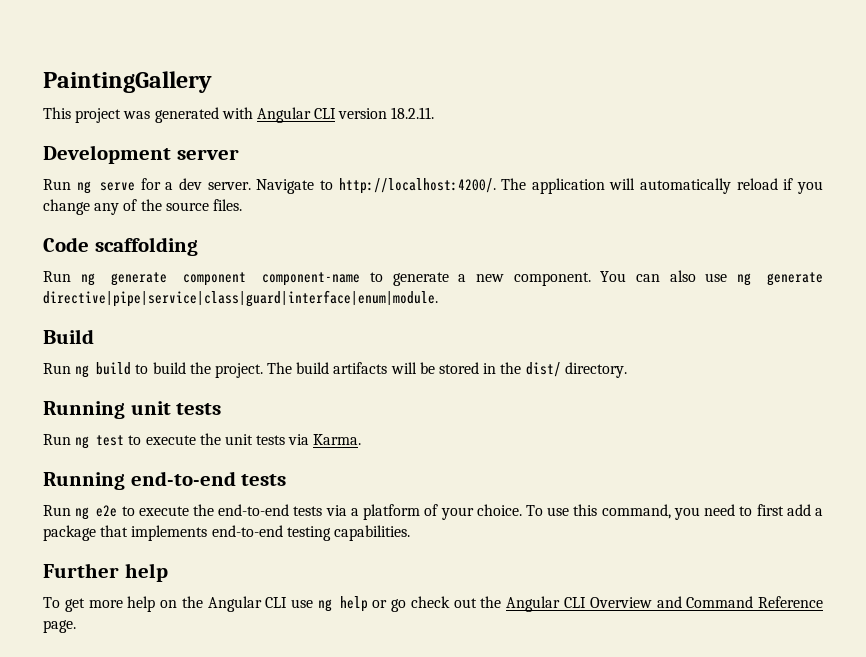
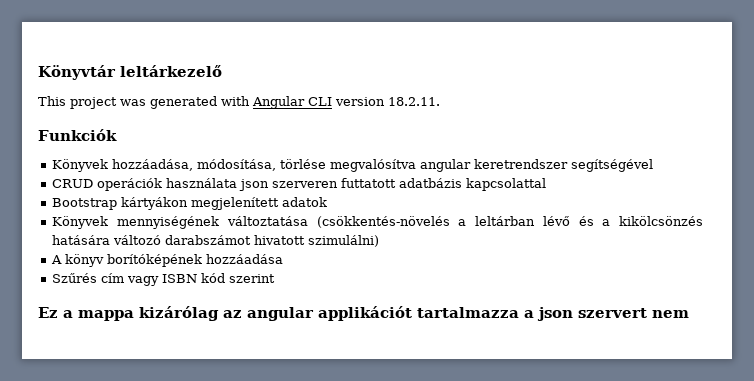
- PaintingGallery
+ Könyvtár leltárkezelő
- Development server
- Run ng serve for a dev server. Navigate to http://localhost:4200/. The application will automatically reload if you change any of the source files.
- Code scaffolding
- Run ng generate component component-name to generate a new component. You can also use ng generate directive|pipe|service|class|guard|interface|enum|module.
- Build
- Run ng build to build the project. The build artifacts will be stored in the dist/ directory.
- Running unit tests
- Run ng test to execute the unit tests via Karma.
- Running end-to-end tests
- Run ng e2e to execute the end-to-end tests via a platform of your choice. To use this command, you need to first add a package that implements end-to-end testing capabilities.
- Further help
- To get more help on the Angular CLI use ng help or go check out the Angular CLI Overview and Command Reference page.
+ Funkciók
+ Könyvek hozzáadása, módosítása, törlése megvalósítva angular keretrendszer segítségével
+ CRUD operációk használata json szerveren futtatott adatbázis kapcsolattal
+ Bootstrap kártyákon megjelenített adatok
+ Könyvek mennyiségének változtatása (csökkentés-növelés a leltárban lévő és a kikölcsönzés hatására változó darabszámot hivatott szimulálni)
+ A könyv borítóképének hozzáadása
+ Szűrés cím vagy ISBN kód szerint
+ Ez a mappa kizárólag az angular applikációt tartalmazza a json szervert nem

